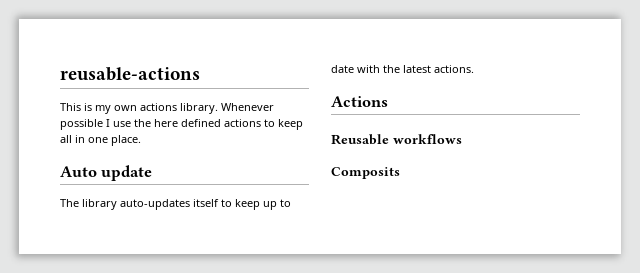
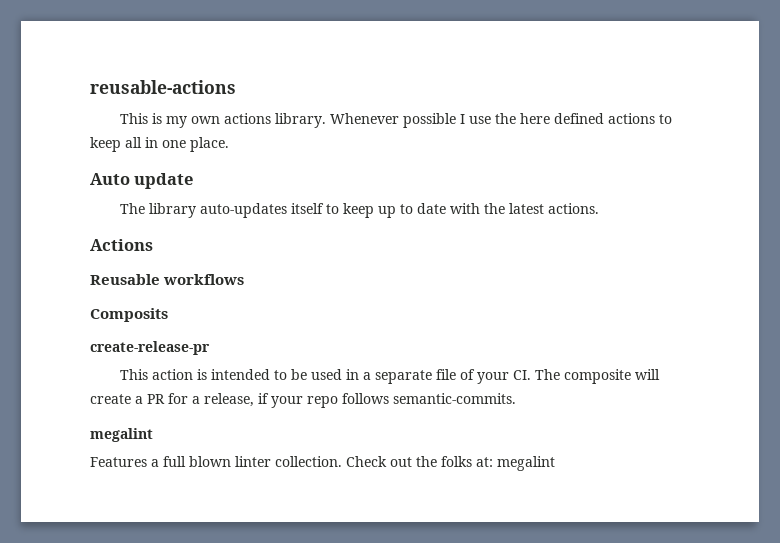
+ create-release-pr
+ This action is intended to be used in a separate file of your CI. The composite will create a PR for a release, if your repo follows semantic-commits.
+ megalint
+ Features a full blown linter collection. Check out the folks at: megalint

